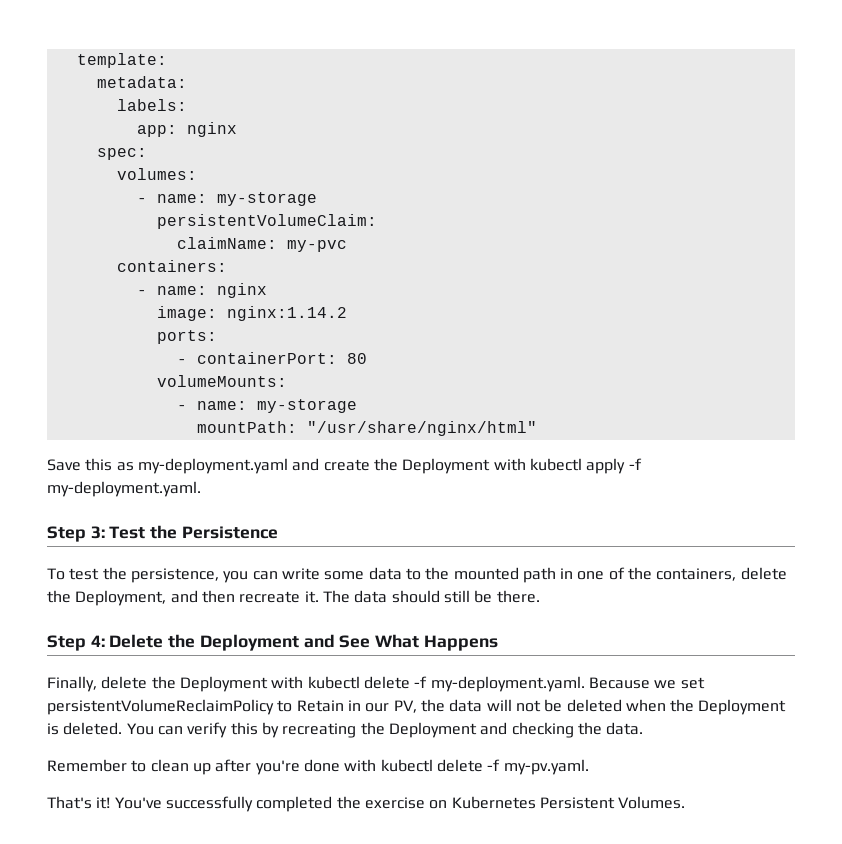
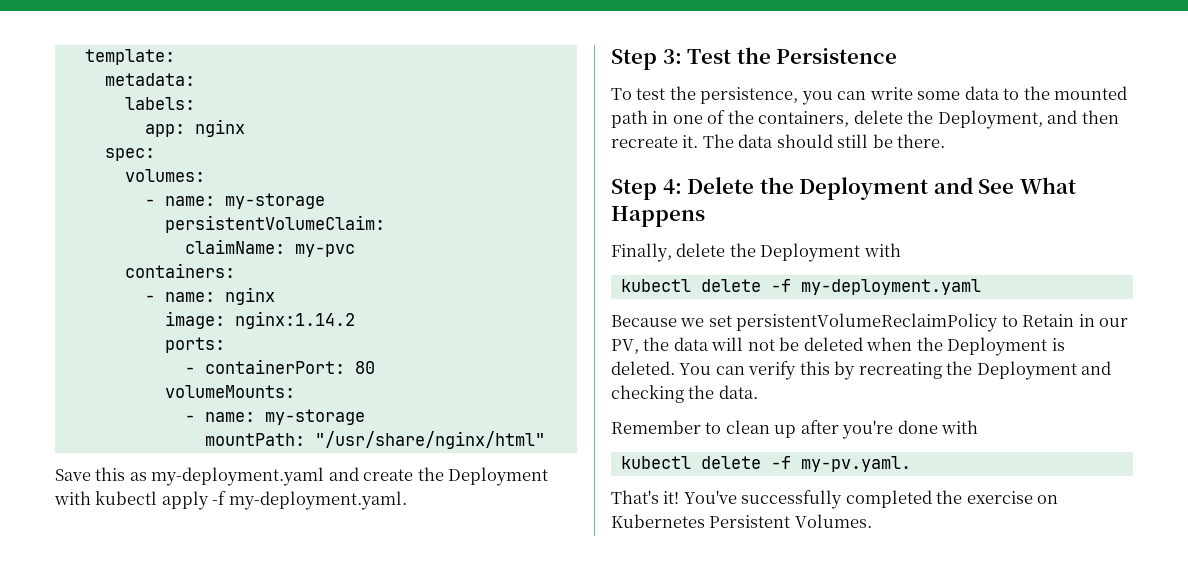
- Finally, delete the Deployment with kubectl delete -f my-deployment.yaml. Because we set persistentVolumeReclaimPolicy to Retain in our PV, the data will not be deleted when the Deployment is deleted.
+ Finally, delete the Deployment with
+ kubectl delete -f my-deployment.yaml
+ Because we set persistentVolumeReclaimPolicy to Retain in our PV, the data will not be deleted when the Deployment is deleted.
- Remember to clean up after you're done with kubectl delete -f my-pv.yaml.
+ Remember to clean up after you're done with
+ kubectl delete -f my-pv.yaml.

